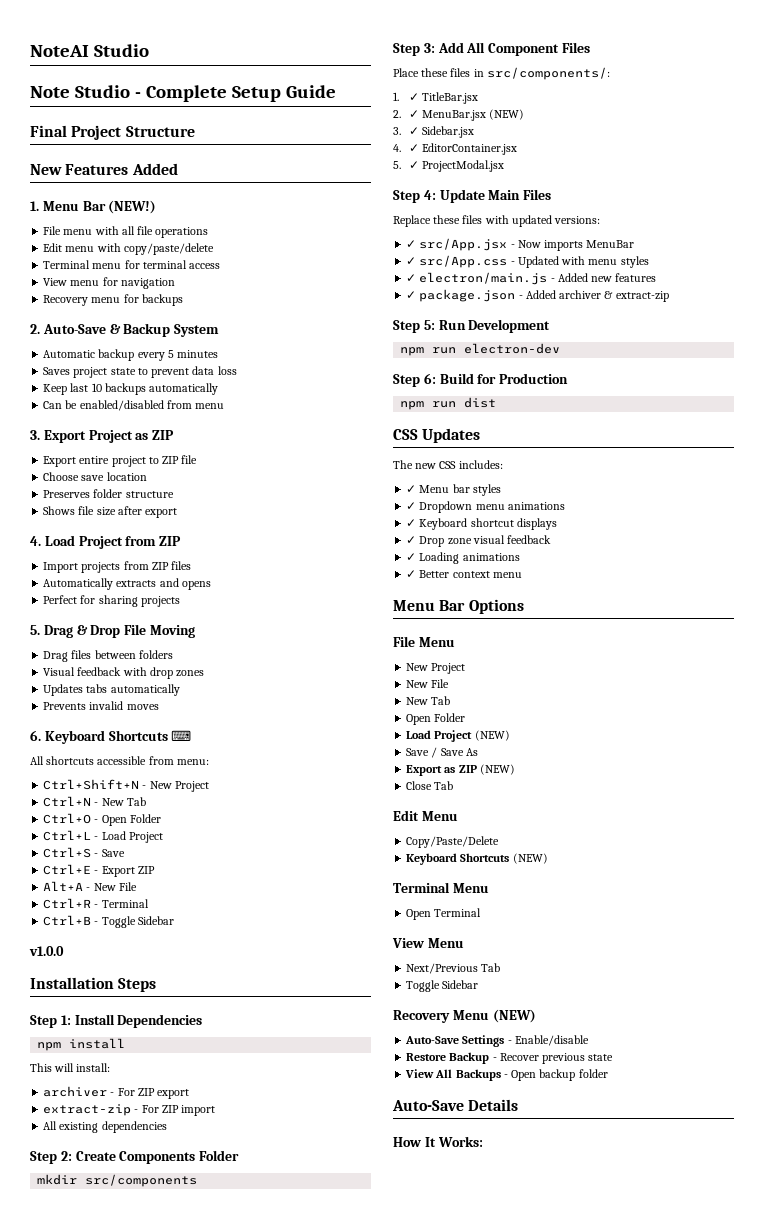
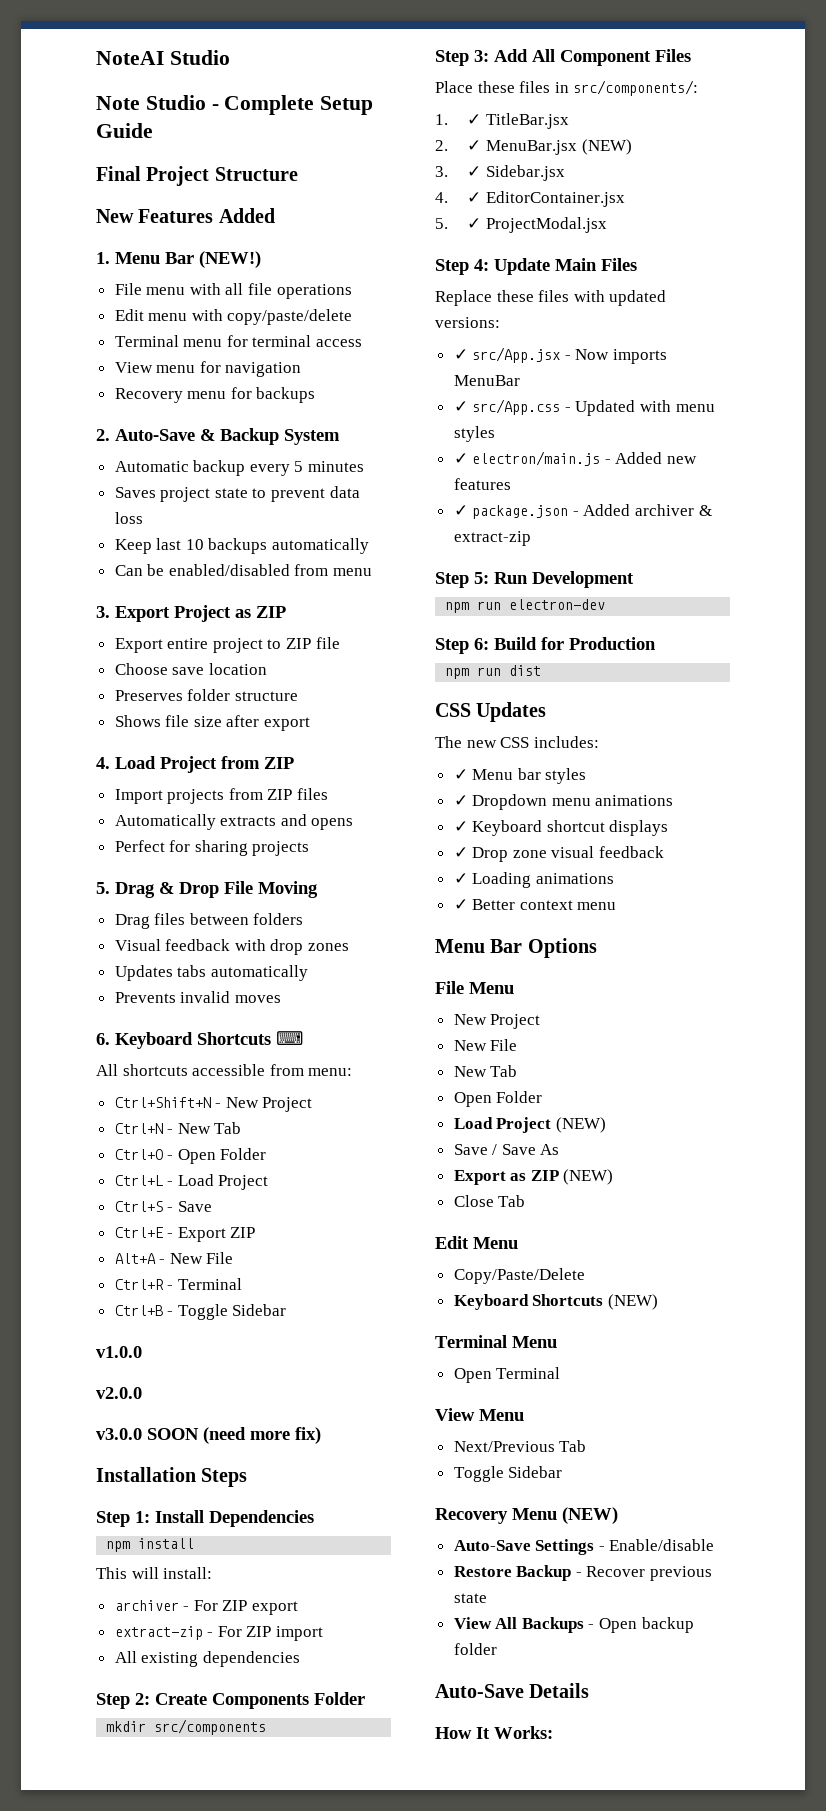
+ v2.0.0
+ v3.0.0 SOON (need more fix)

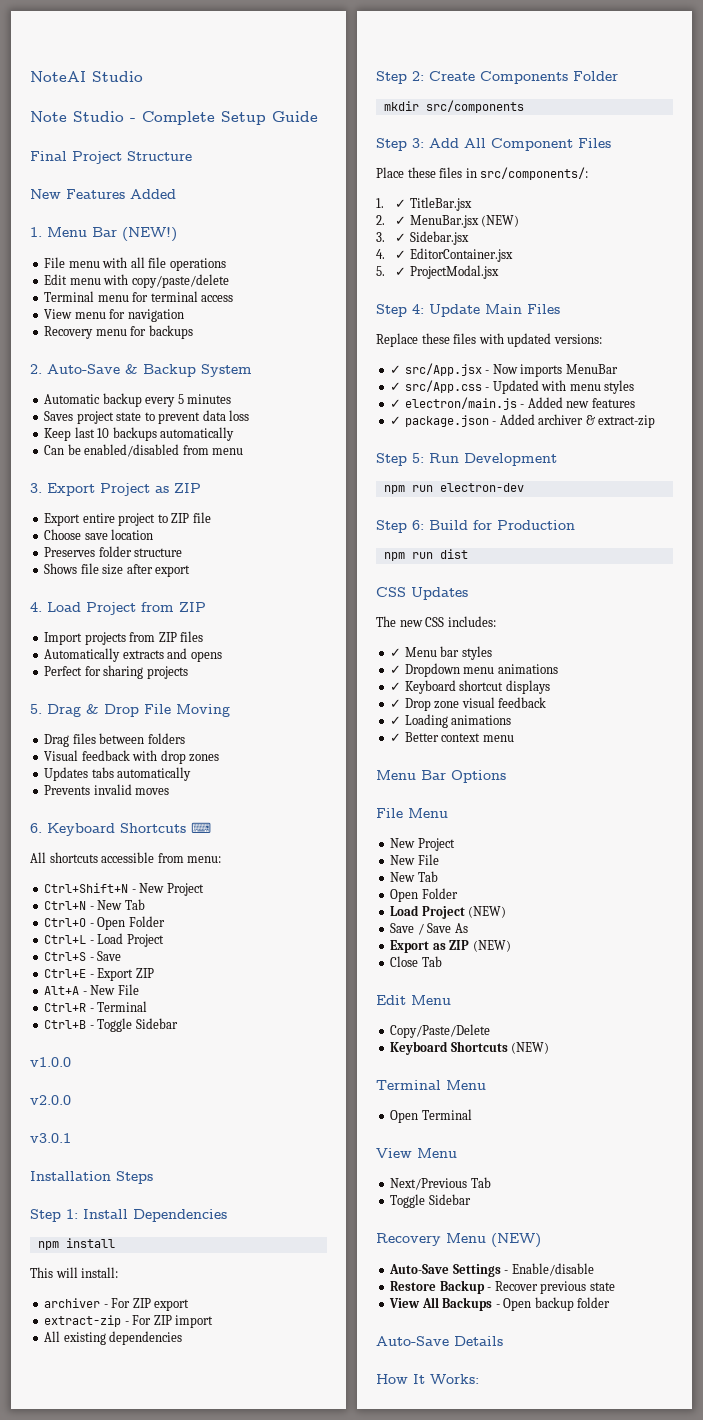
- v3.0.0 SOON (need more fix)
+ v3.0.1

